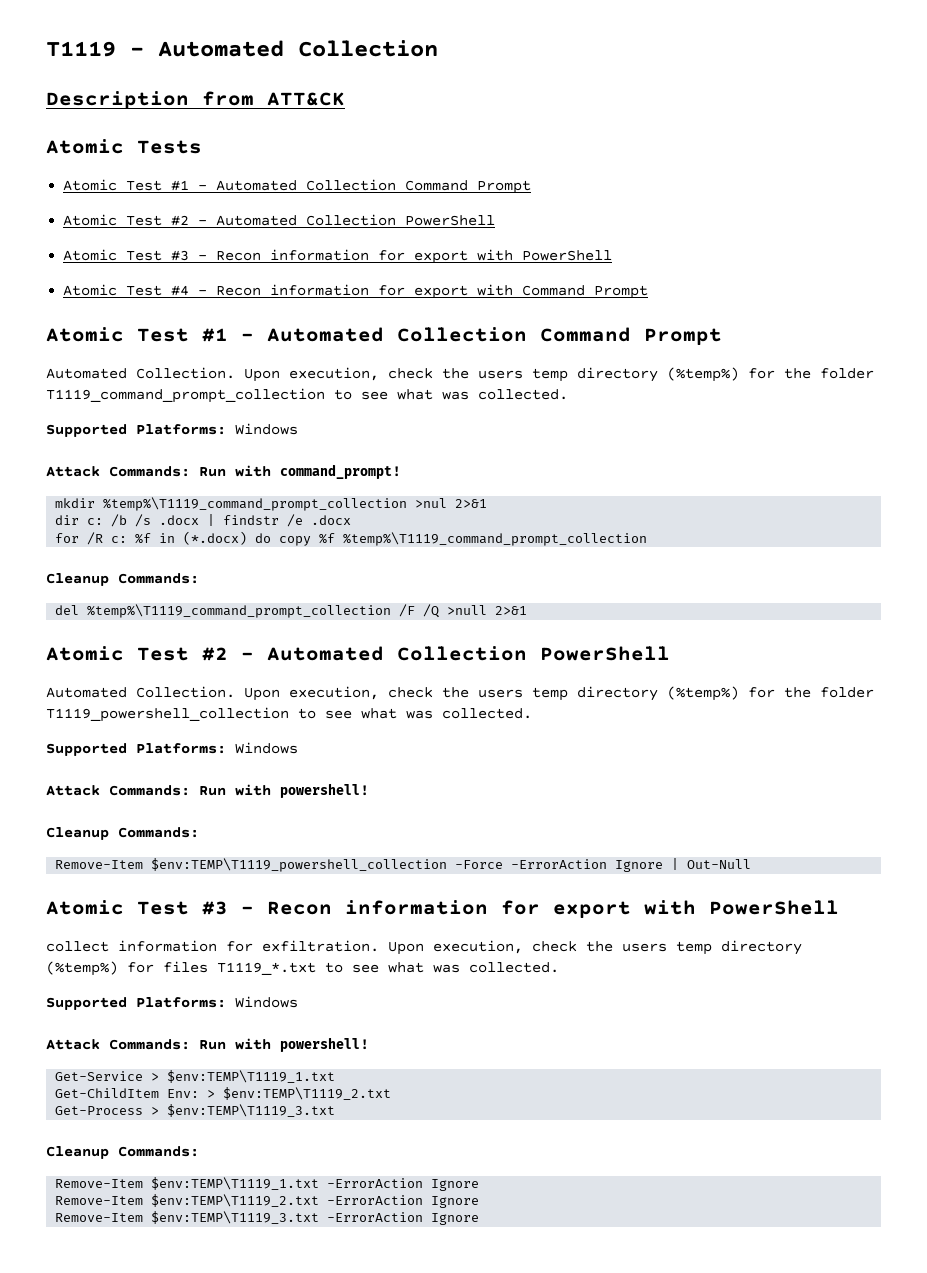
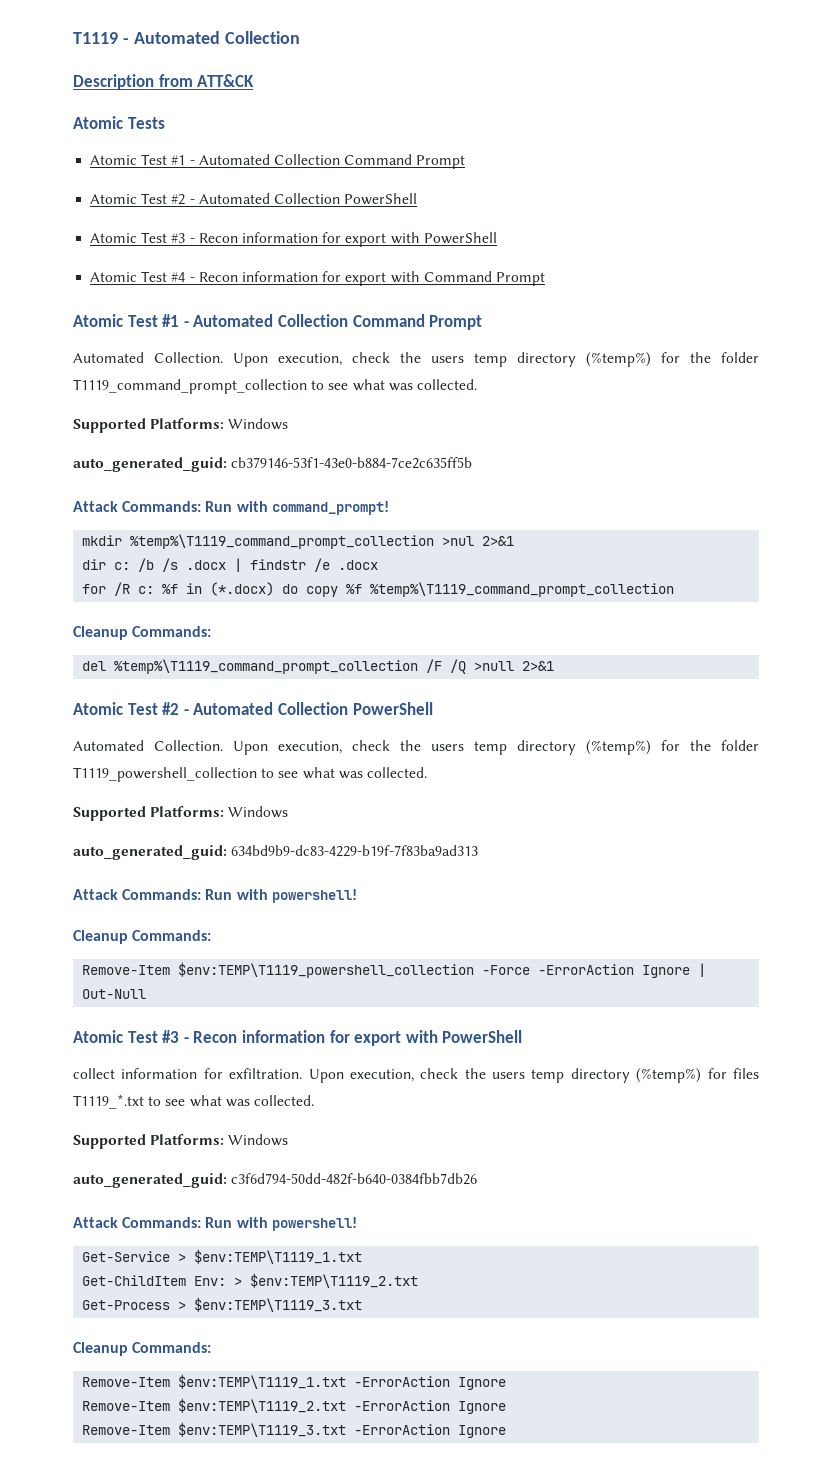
+ auto_generated_guid: cb379146-53f1-43e0-b884-7ce2c635ff5b
+ auto_generated_guid: 634bd9b9-dc83-4229-b19f-7f83ba9ad313
+ auto_generated_guid: c3f6d794-50dd-482f-b640-0384fbb7db26

